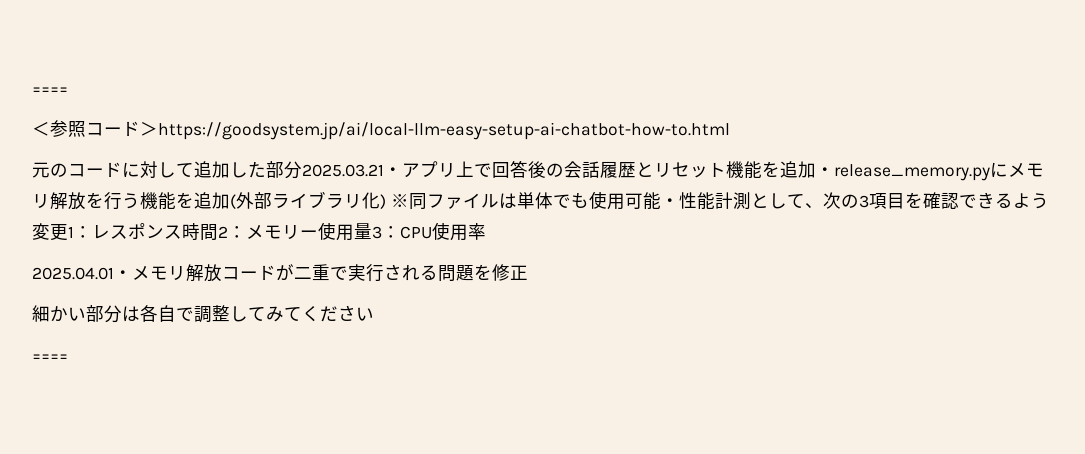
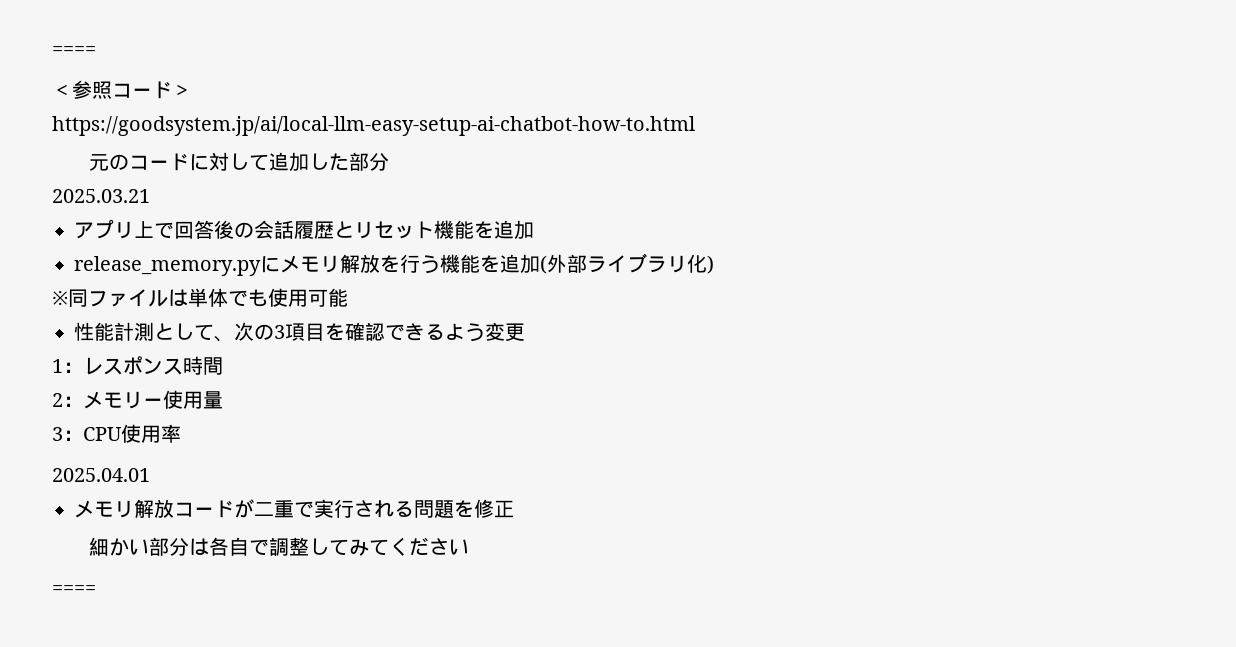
- ＜参照コード＞https://goodsystem.jp/ai/local-llm-easy-setup-ai-chatbot-how-to.html
+ ＜参照コード＞
+ https://goodsystem.jp/ai/local-llm-easy-setup-ai-chatbot-how-to.html
- 元のコードに対して追加した部分2025.03.21・アプリ上で回答後の会話履歴とリセット機能を追加・release_memory.pyにメモリ解放を行う機能を追加(外部ライブラリ化) ※同ファイルは単体でも使用可能・性能計測として、次の3項目を確認できるよう変更1：
+ 元のコードに対して追加した部分
+ 2025.03.21
+ アプリ上で回答後の会話履歴とリセット機能を追加
+ release_memory.pyにメモリ解放を行う機能を追加(外部ライブラリ化)
+ ※同ファイルは単体でも使用可能
+ 性能計測として、次の3項目を確認できるよう変更
+ 1：
- レスポンス時間2：
+ レスポンス時間
+ 2：
- メモリー使用量3：
+ メモリー使用量
+ 3：
- 2025.04.01・メモリ解放コードが二重で実行される問題を修正
+ 2025.04.01
+ メモリ解放コードが二重で実行される問題を修正

